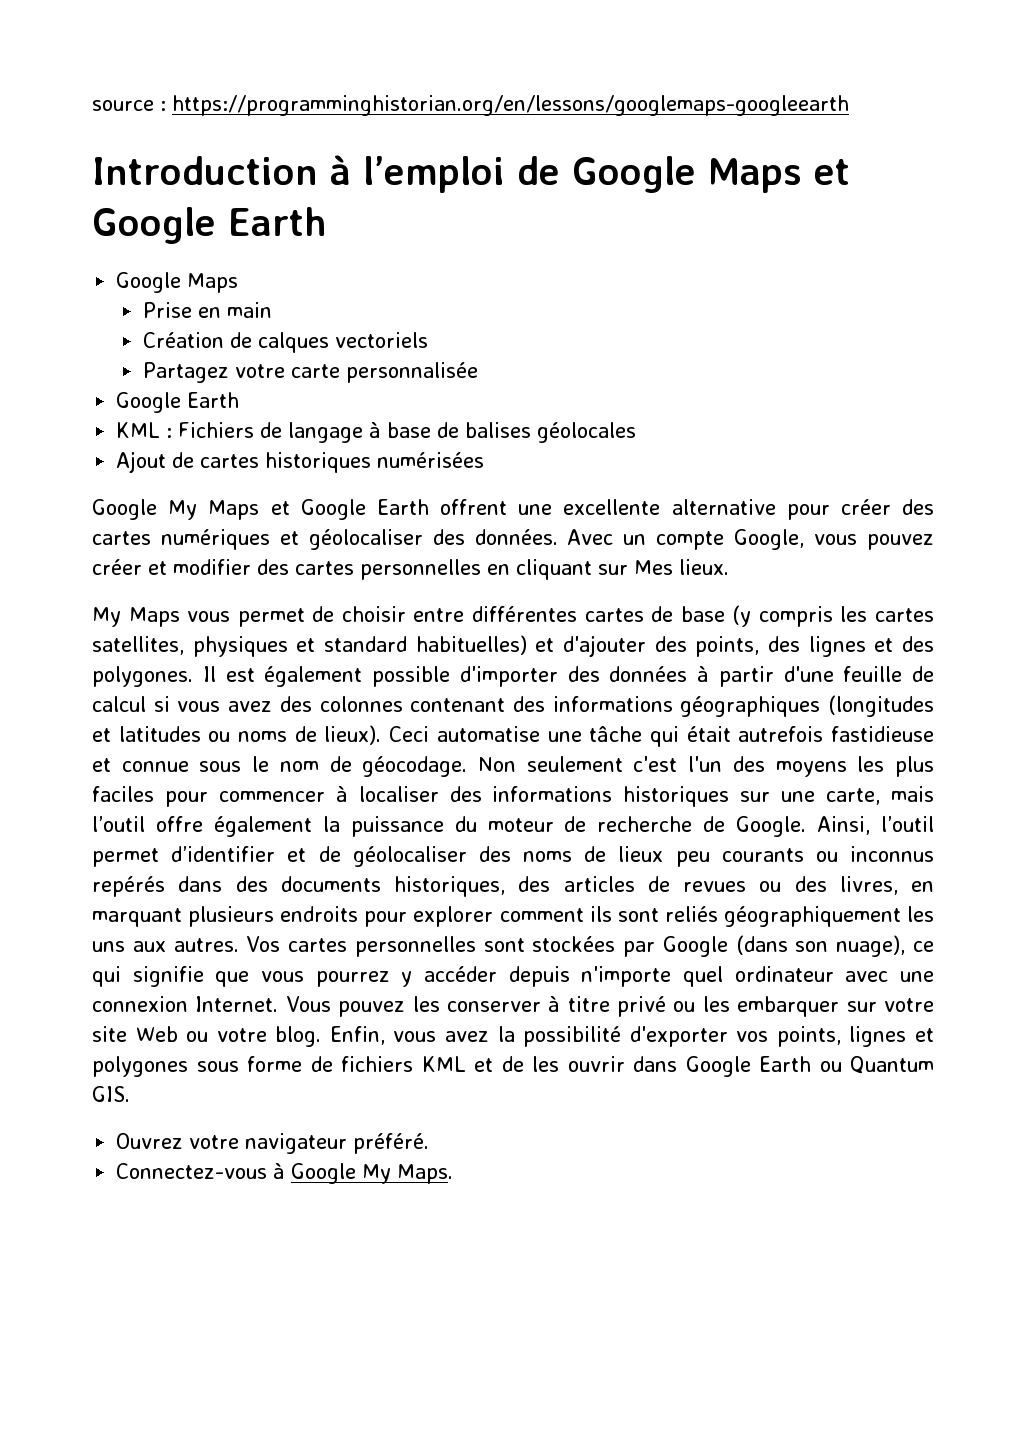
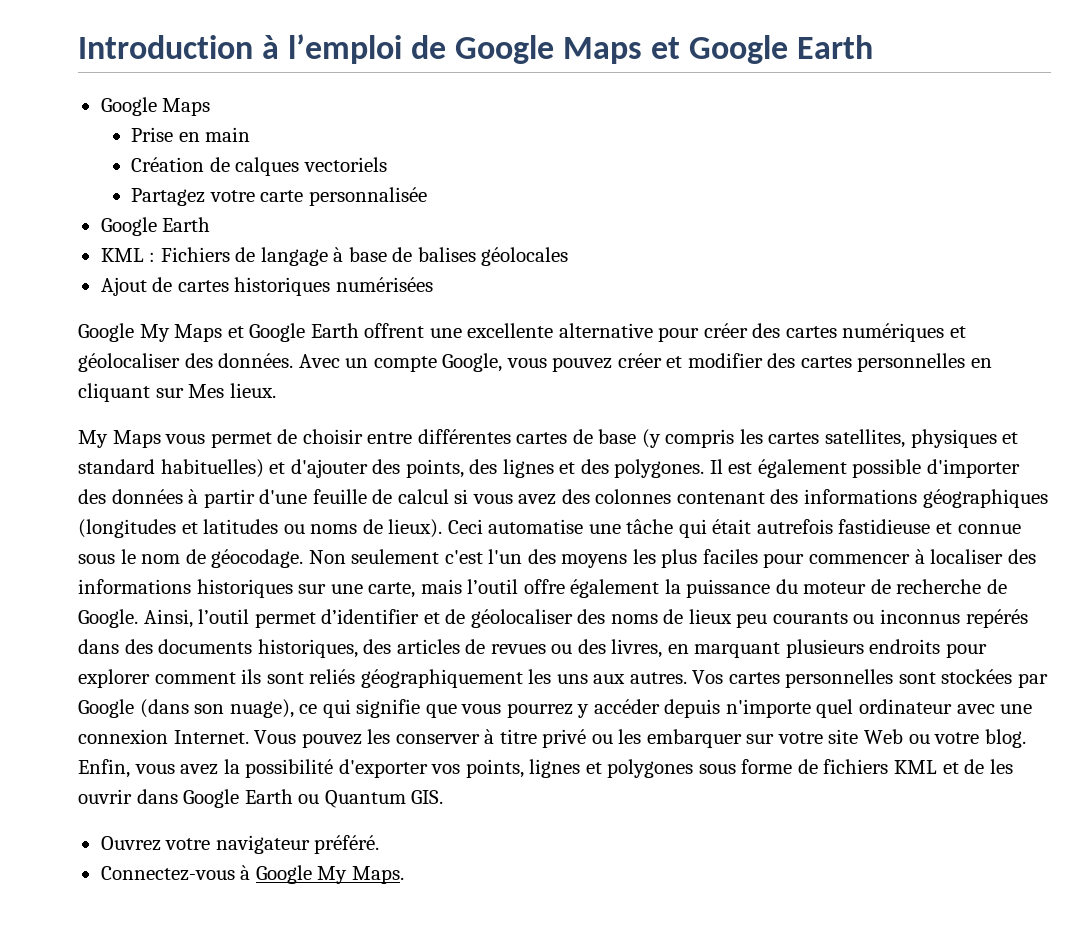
- source : https://programminghistorian.org/en/lessons/googlemaps-googleearth

